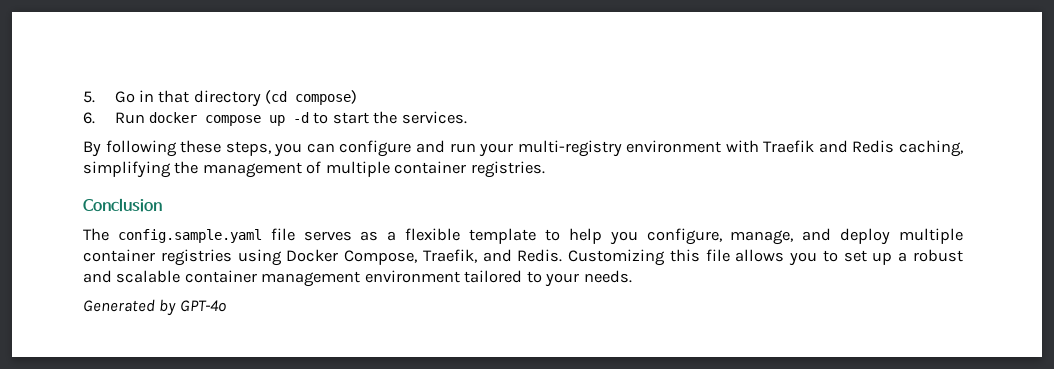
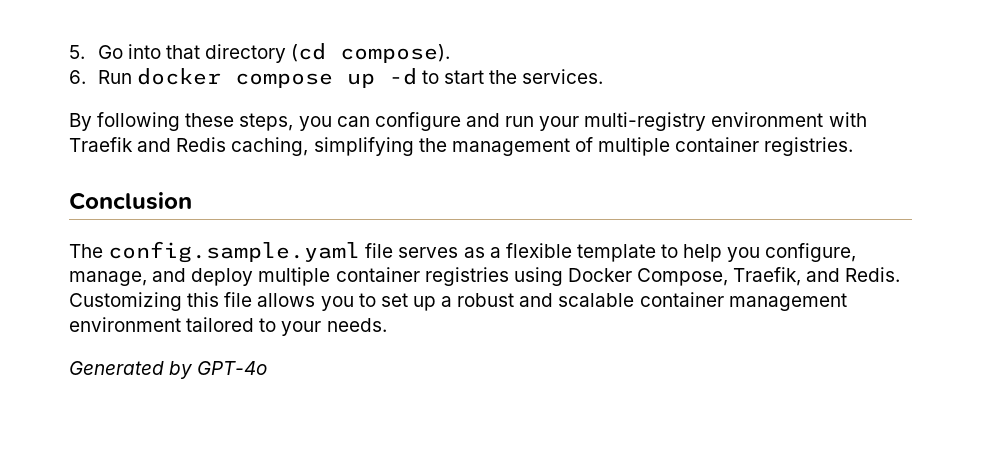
- 5. Go in that directory (cd compose)
+ 5. Go into that directory (cd compose).

